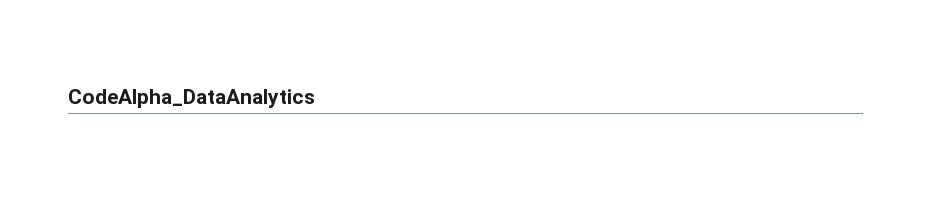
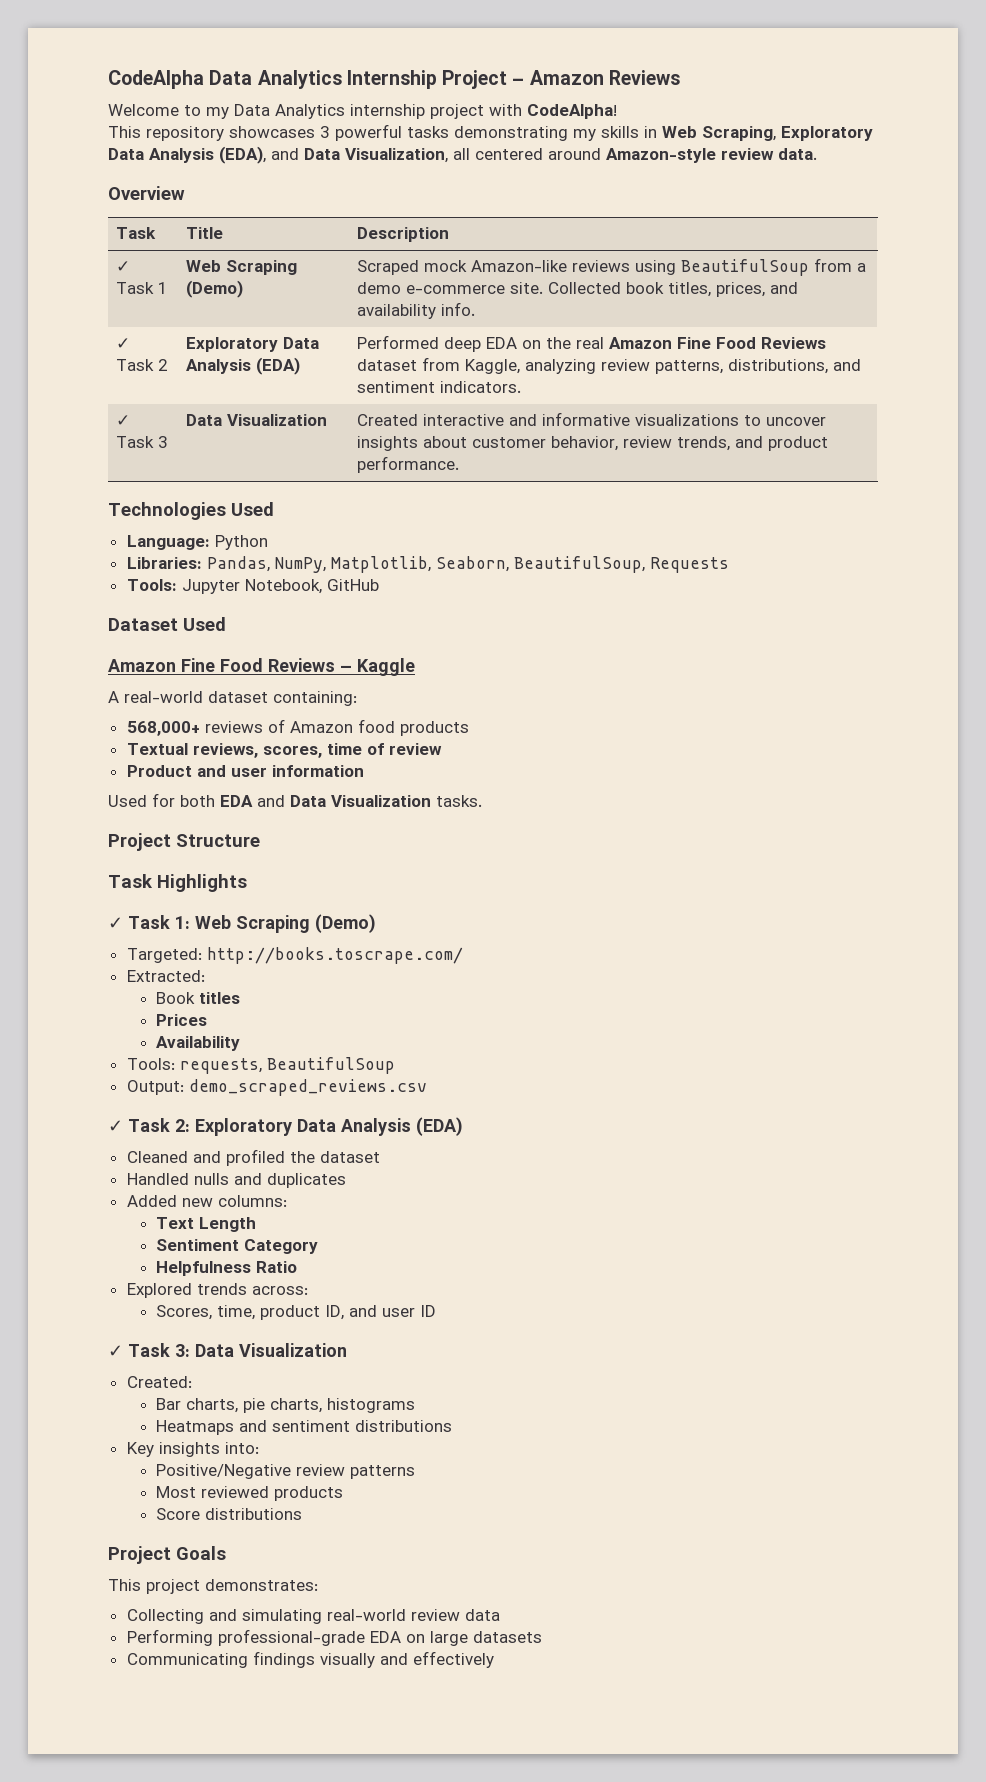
- CodeAlpha_DataAnalytics
+ CodeAlpha Data Analytics Internship Project – Amazon Reviews
+ Welcome to my Data Analytics internship project with CodeAlpha!
+ This repository showcases 3 powerful tasks demonstrating my skills in Web Scraping, Exploratory Data Analysis (EDA), and Data Visualization, all centered around Amazon-style review data.
+ Overview
+ Task | Title | Description
+ ✓ Task 1 | Web Scraping (Demo) | Scraped mock Amazon-like reviews using BeautifulSoup from a demo e-commerce site. Collected book titles, prices, and availability info.
+ ✓ Task 2 | Exploratory Data Analysis (EDA) | Performed deep EDA on the real Amazon Fine Food Reviews dataset from Kaggle, analyzing review patterns, distributions, and sentiment indicators.
+ ✓ Task 3 | Data Visualization | Created interactive and informative visualizations to uncover insights about customer behavior, review trends, and product performance.
+ Technologies Used
+ Language: Python
+ Libraries: Pandas, NumPy, Matplotlib, Seaborn, BeautifulSoup, Requests
+ Tools: Jupyter Notebook, GitHub
+ Dataset Used
+ Amazon Fine Food Reviews – Kaggle
+ A real-world dataset containing:
+ 568,000+ reviews of Amazon food products
+ Textual reviews, scores, time of review
+ Product and user information
+ Used for both EDA and Data Visualization tasks.
+ Project Structure
+ Task Highlights
+ ✓ Task 1: Web Scraping (Demo)
+ Targeted: http://books.toscrape.com/
+ Extracted:
+ Book titles
+ Prices
+ Availability
+ Tools: requests, BeautifulSoup
+ Output: demo_scraped_reviews.csv
+ ✓ Task 2: Exploratory Data Analysis (EDA)
+ Cleaned and profiled the dataset
+ Handled nulls and duplicates
+ Added new columns:
+ Text Length
+ Sentiment Category
+ Helpfulness Ratio
+ Explored trends across:
+ Scores, time, product ID, and user ID
+ ✓ Task 3: Data Visualization
+ Created:
+ Bar charts, pie charts, histograms
+ Heatmaps and sentiment distributions
+ Key insights into:
+ Positive/Negative review patterns
+ Most reviewed products
+ Score distributions
+ Project Goals
+ This project demonstrates:
+ Collecting and simulating real-world review data
+ Performing professional-grade EDA on large datasets
+ Communicating findings visually and effectively

